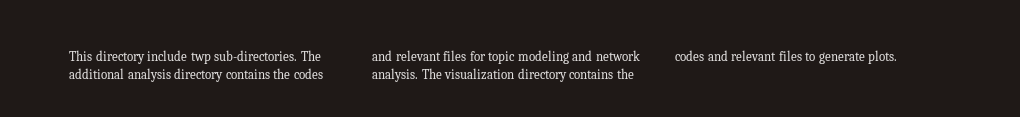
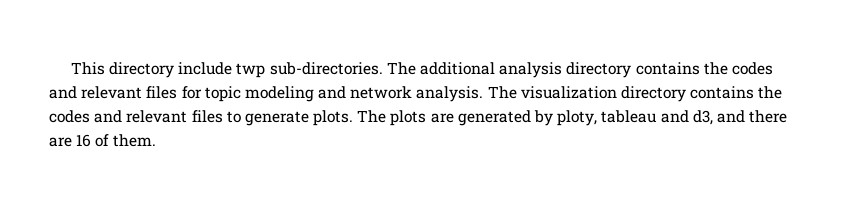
+ The plots are generated by ploty, tableau and d3, and there are 16 of them.

